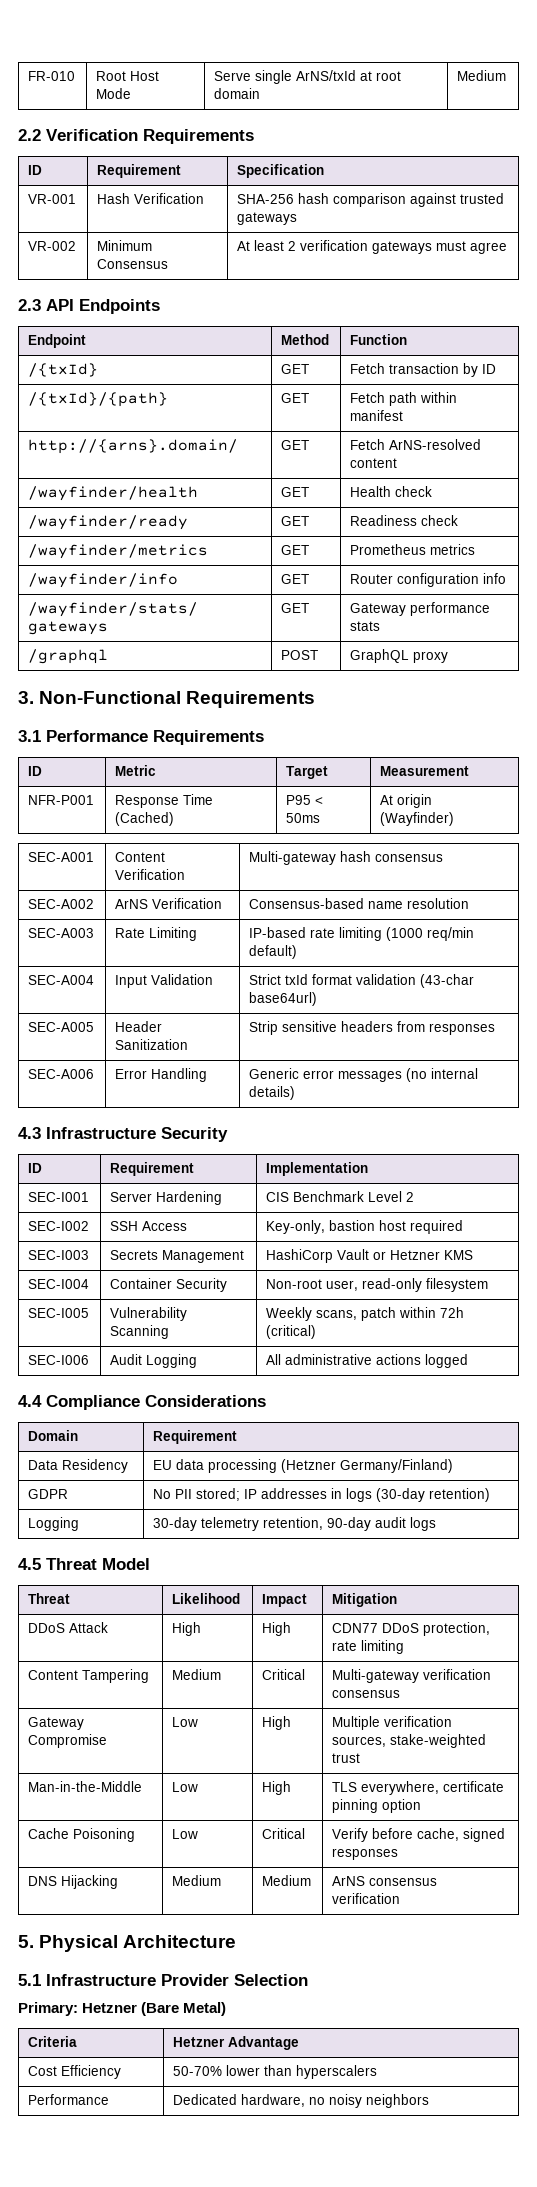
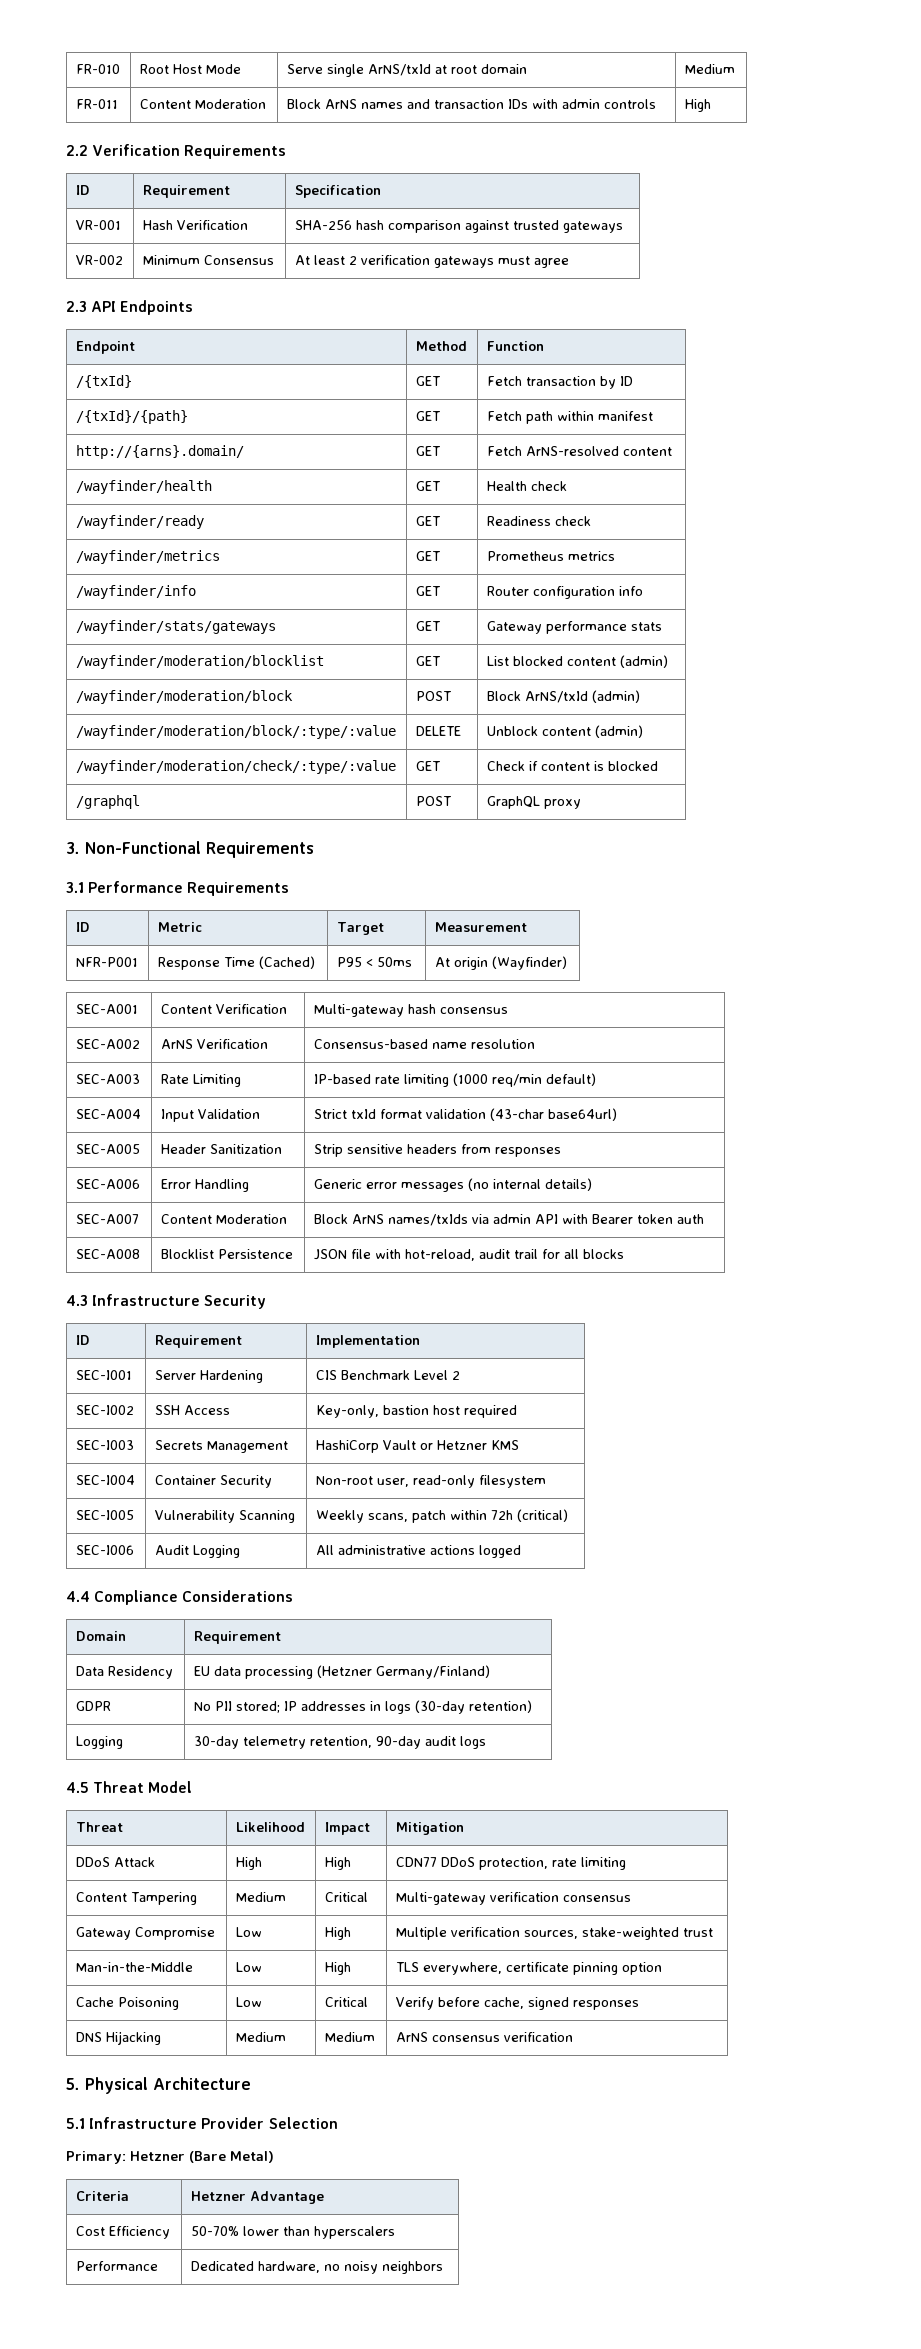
+ FR-011 | Content Moderation | Block ArNS names and transaction IDs with admin controls | High
+ /wayfinder/moderation/blocklist | GET | List blocked content (admin)
+ /wayfinder/moderation/block | POST | Block ArNS/txId (admin)
+ /wayfinder/moderation/block/:type/:value | DELETE | Unblock content (admin)
+ /wayfinder/moderation/check/:type/:value | GET | Check if content is blocked
+ SEC-A007 | Content Moderation | Block ArNS names/txIds via admin API with Bearer token auth
+ SEC-A008 | Blocklist Persistence | JSON file with hot-reload, audit trail for all blocks

